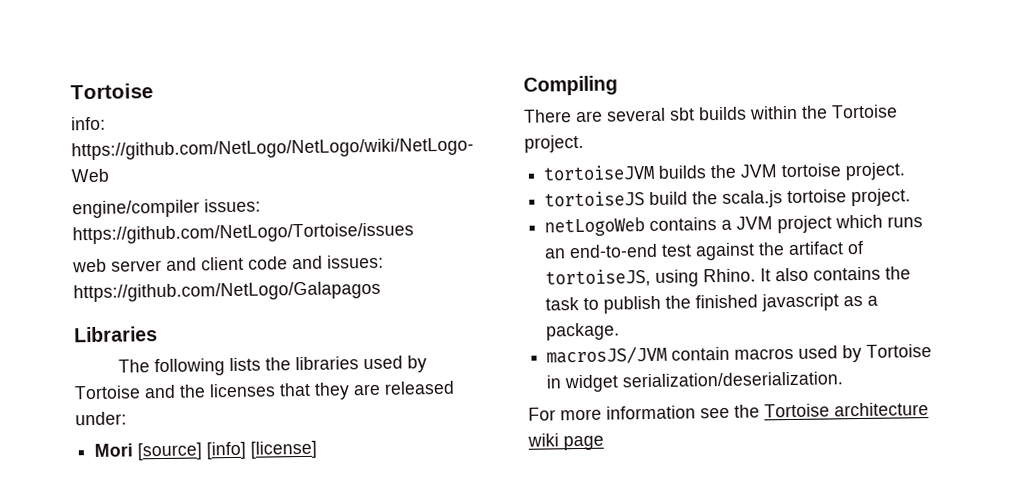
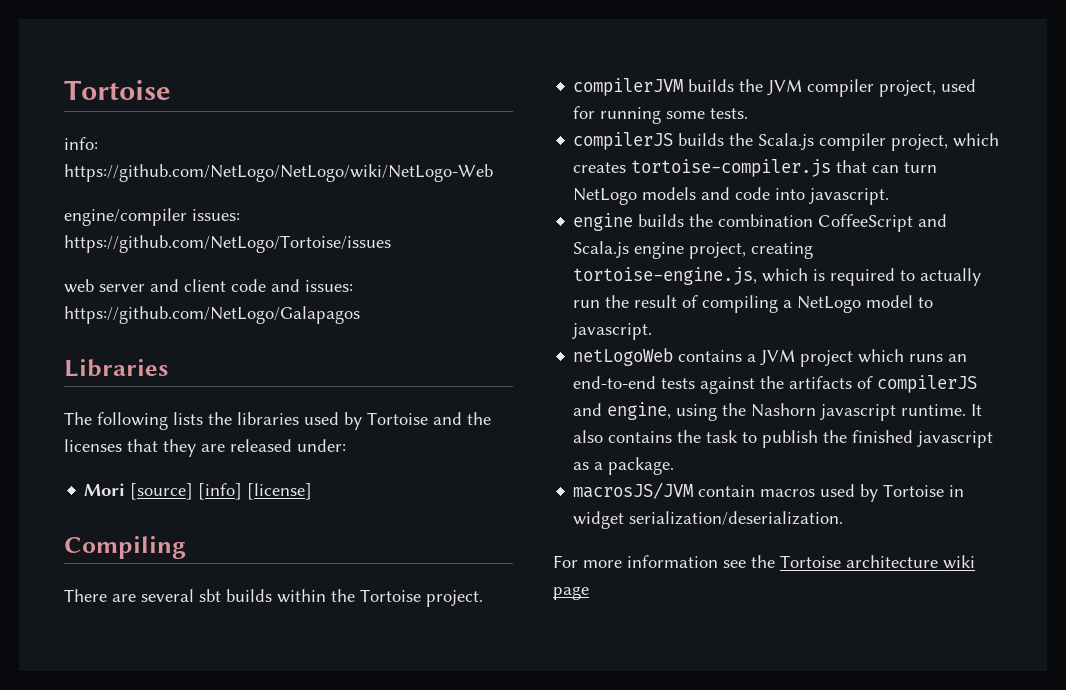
- tortoiseJVM builds the JVM tortoise project.
- tortoiseJS build the scala.js tortoise project.
+ compilerJVM builds the JVM compiler project, used for running some tests.
+ compilerJS builds the Scala.js compiler project, which creates tortoise-compiler.js that can turn NetLogo models and code into javascript.
+ engine builds the combination CoffeeScript and Scala.js engine project, creating tortoise-engine.js, which is required to actually run the result of compiling a NetLogo model to javascript.
- netLogoWeb contains a JVM project which runs an end-to-end test against the artifact of tortoiseJS, using Rhino.
+ netLogoWeb contains a JVM project which runs an end-to-end tests against the artifacts of compilerJS and engine, using the Nashorn javascript runtime.

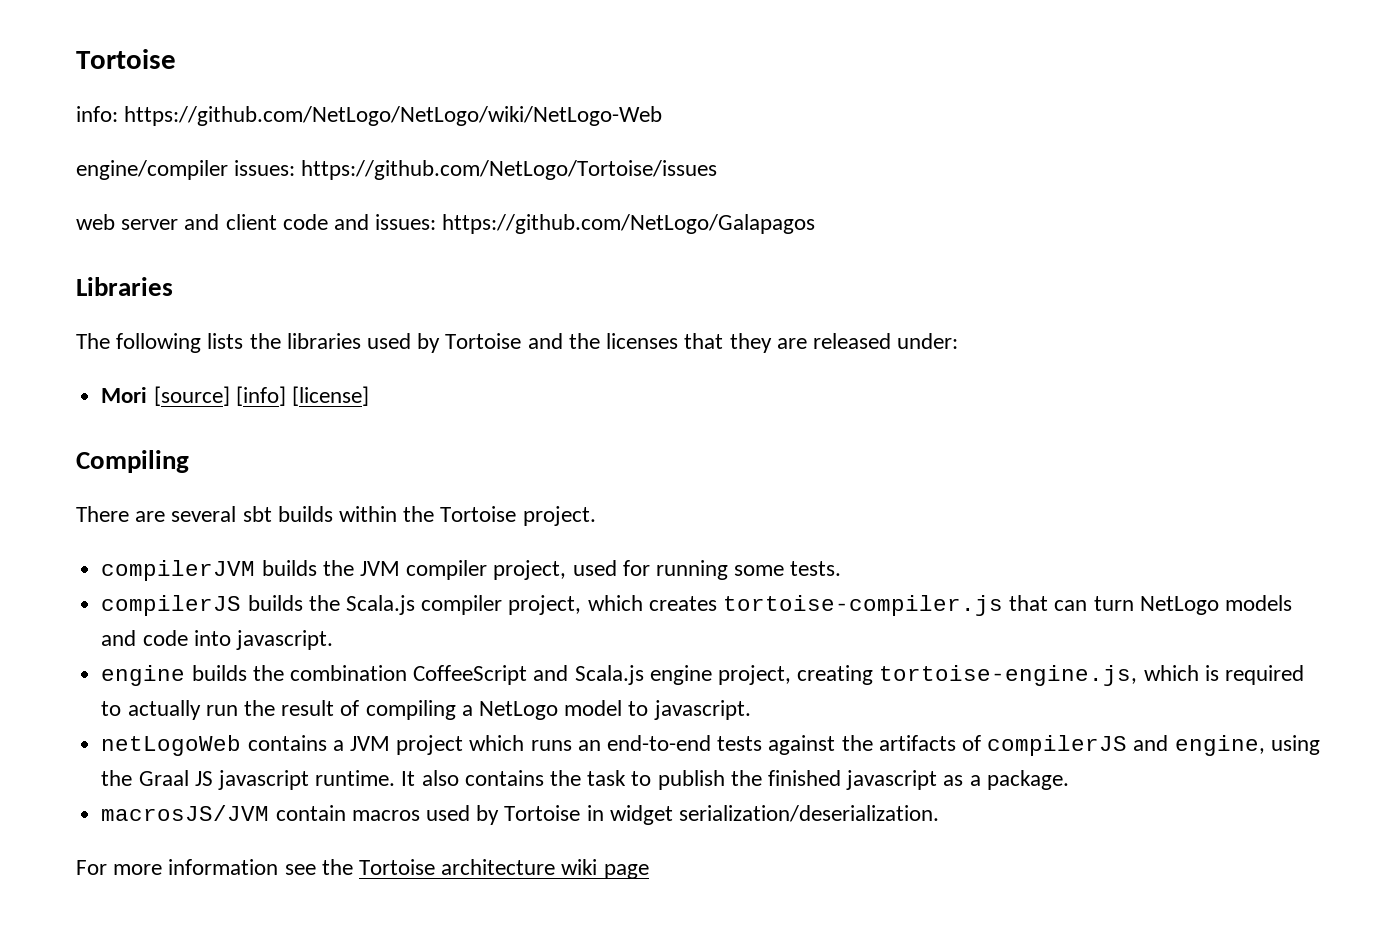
- netLogoWeb contains a JVM project which runs an end-to-end tests against the artifacts of compilerJS and engine, using the Nashorn javascript runtime.
+ netLogoWeb contains a JVM project which runs an end-to-end tests against the artifacts of compilerJS and engine, using the Graal JS javascript runtime.

